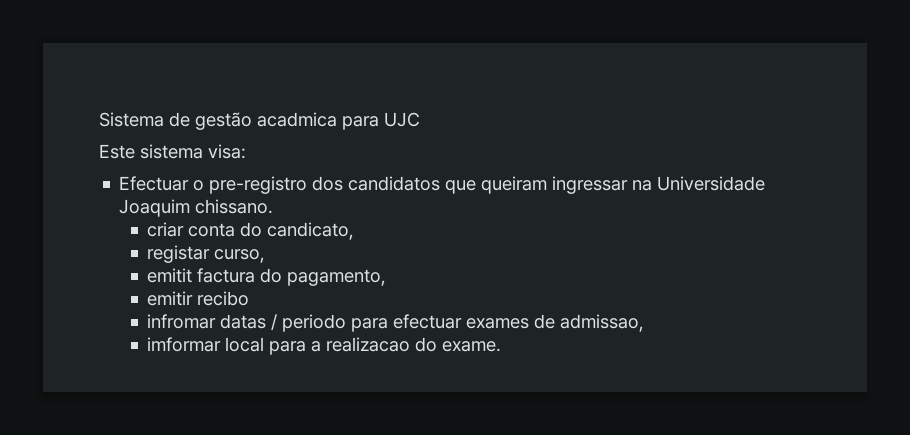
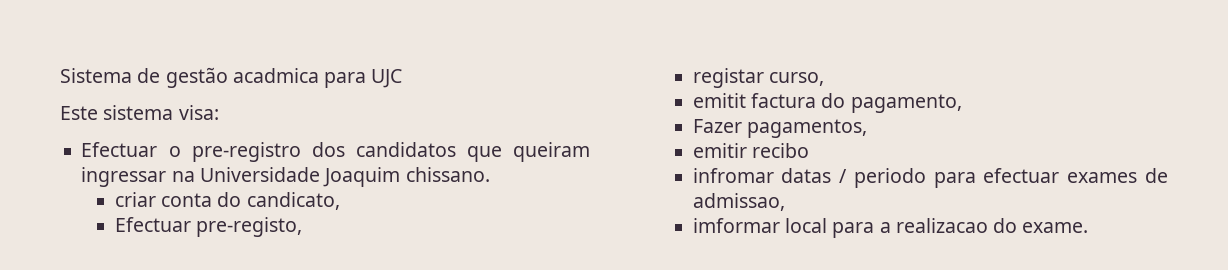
+ Efectuar pre-registo,
+ Fazer pagamentos,

